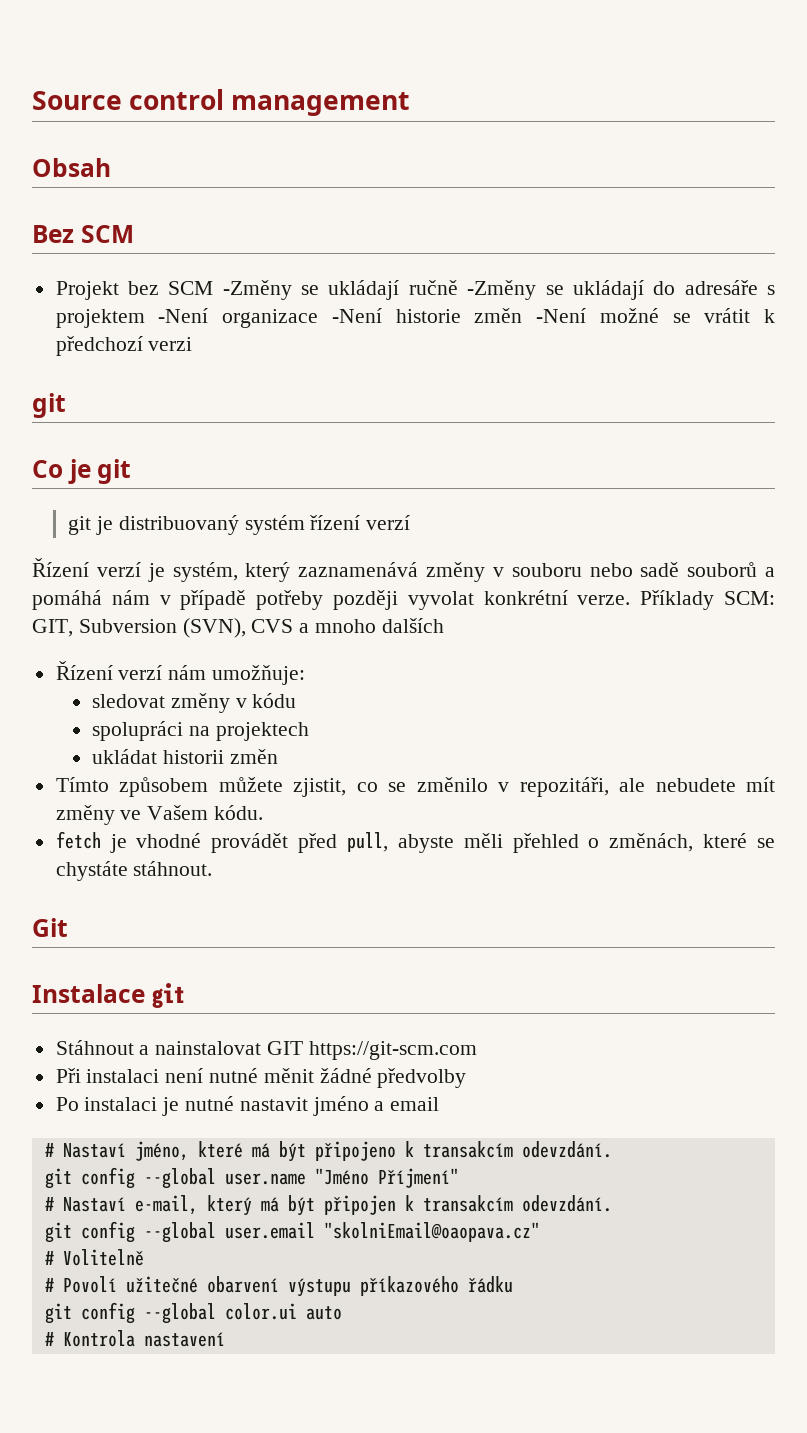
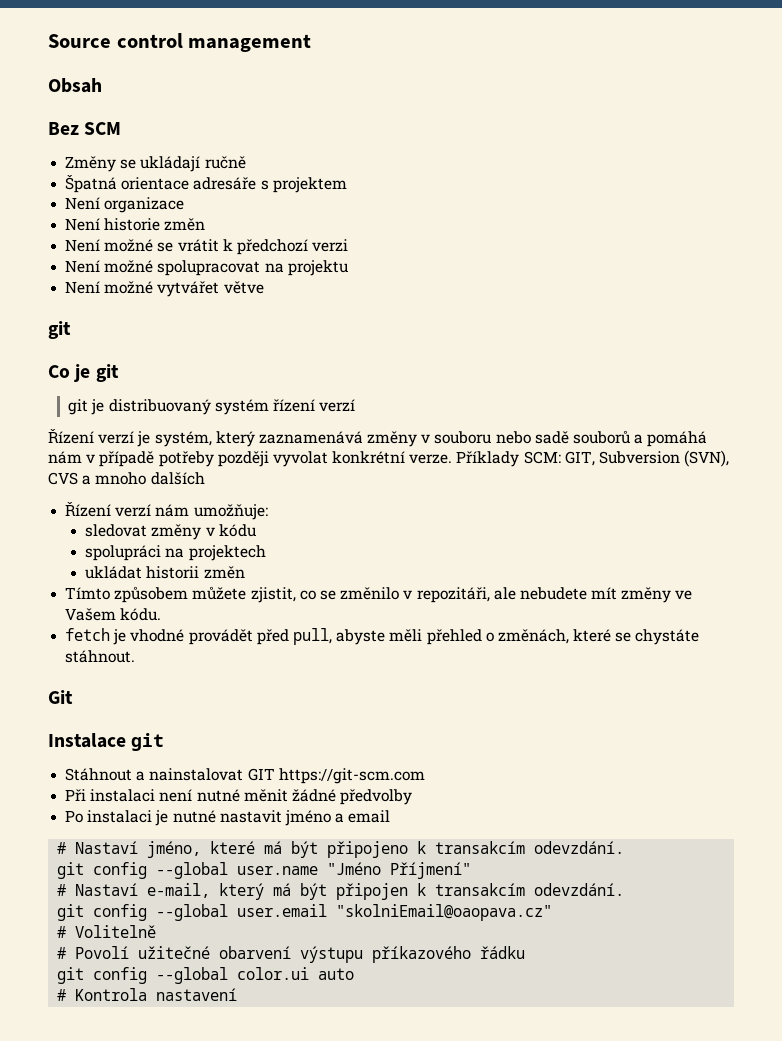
- Projekt bez SCM -Změny se ukládají ručně -Změny se ukládají do adresáře s projektem -Není organizace -Není historie změn -Není možné se vrátit k předchozí verzi
+ Změny se ukládají ručně
+ Špatná orientace adresáře s projektem
+ Není organizace
+ Není historie změn
+ Není možné se vrátit k předchozí verzi
+ Není možné spolupracovat na projektu
+ Není možné vytvářet větve

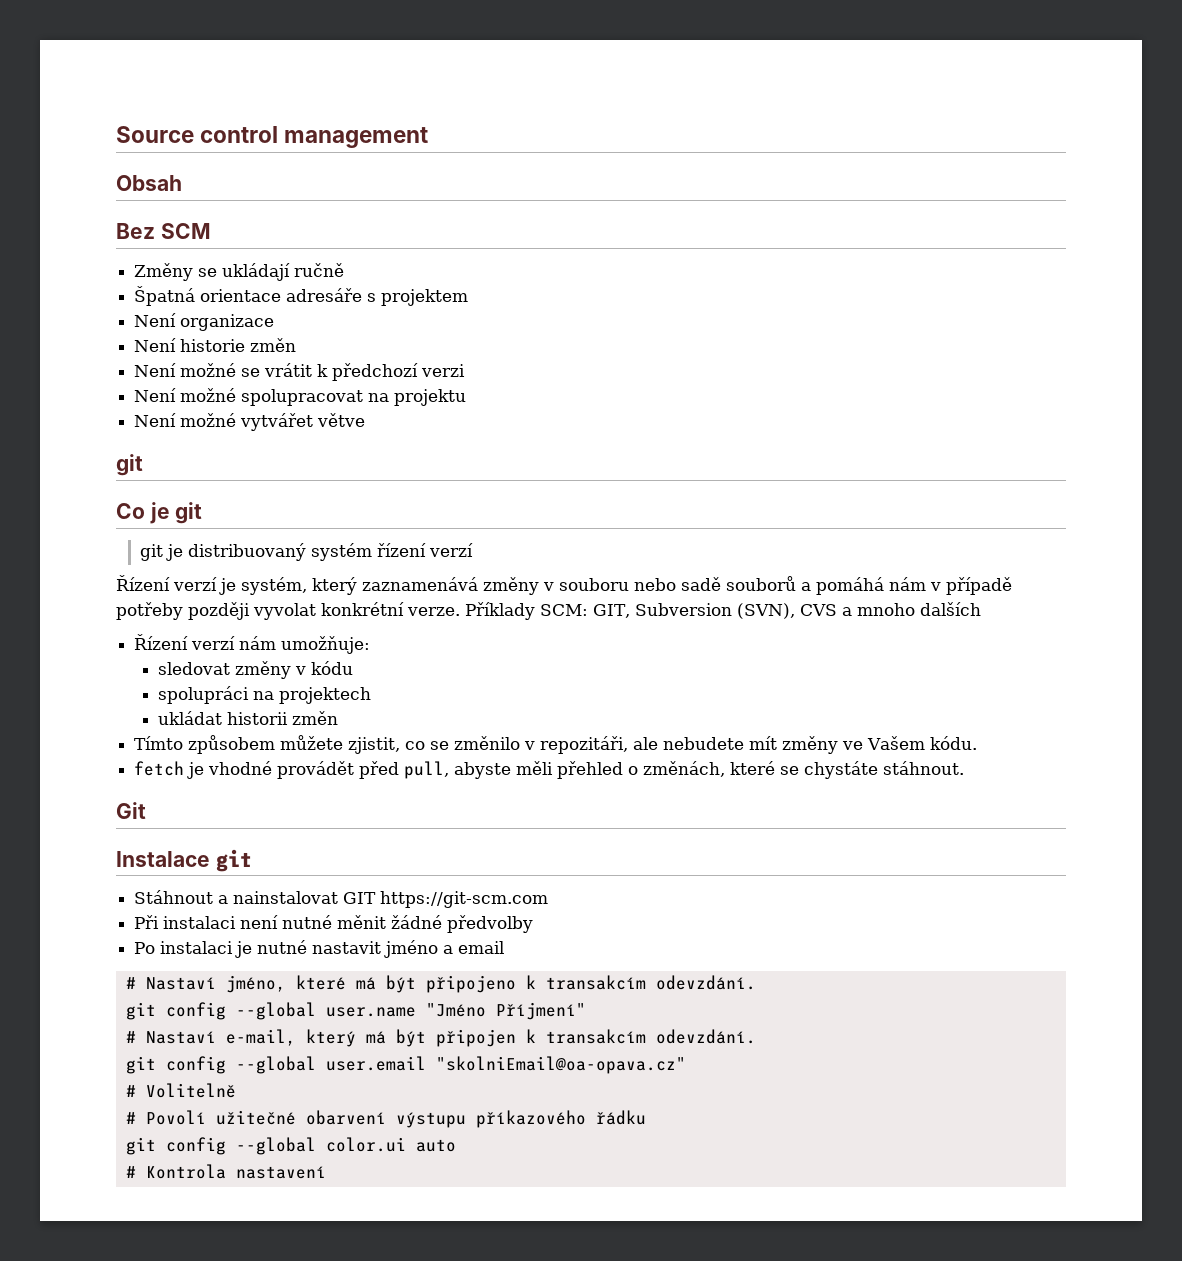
- git config --global user.email "skolniEmail@oaopava.cz"
+ git config --global user.email "skolniEmail@oa-opava.cz"

